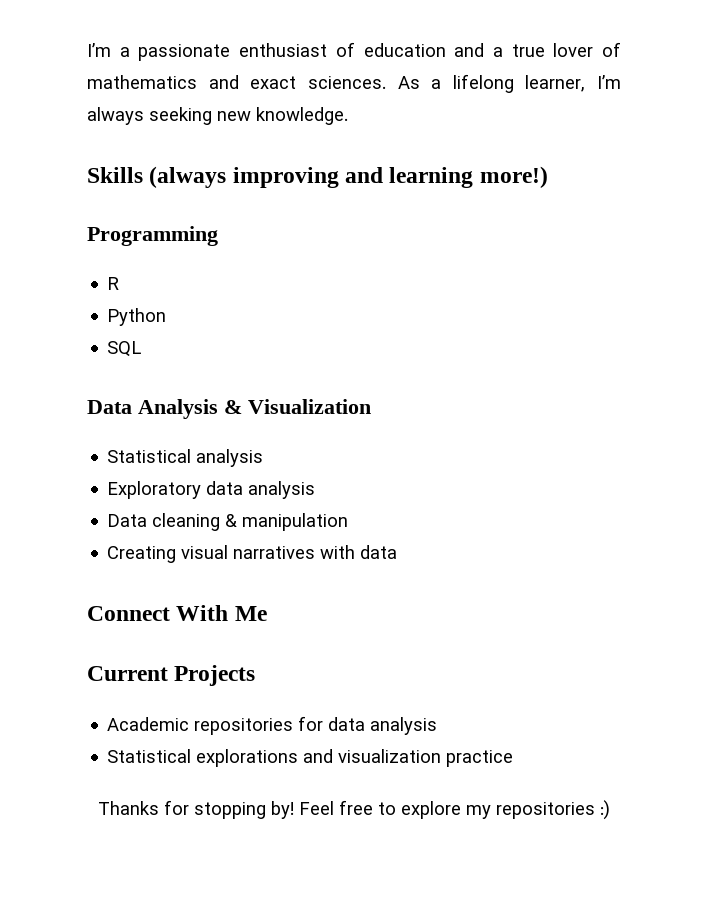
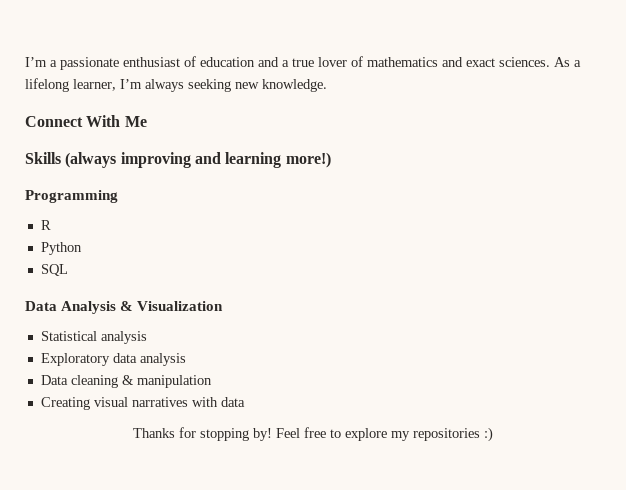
+ Connect With Me
- Connect With Me
- Current Projects
- Academic repositories for data analysis
- Statistical explorations and visualization practice

